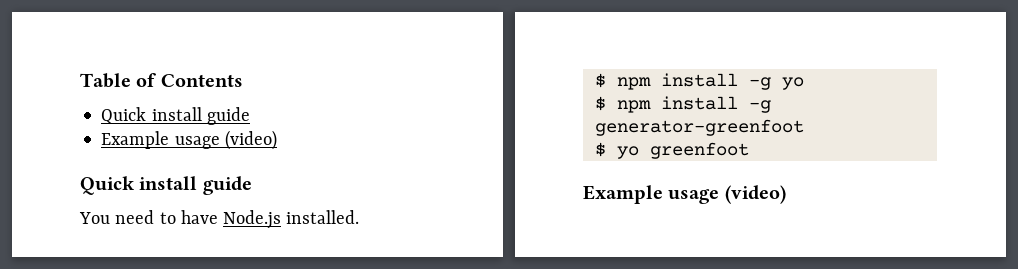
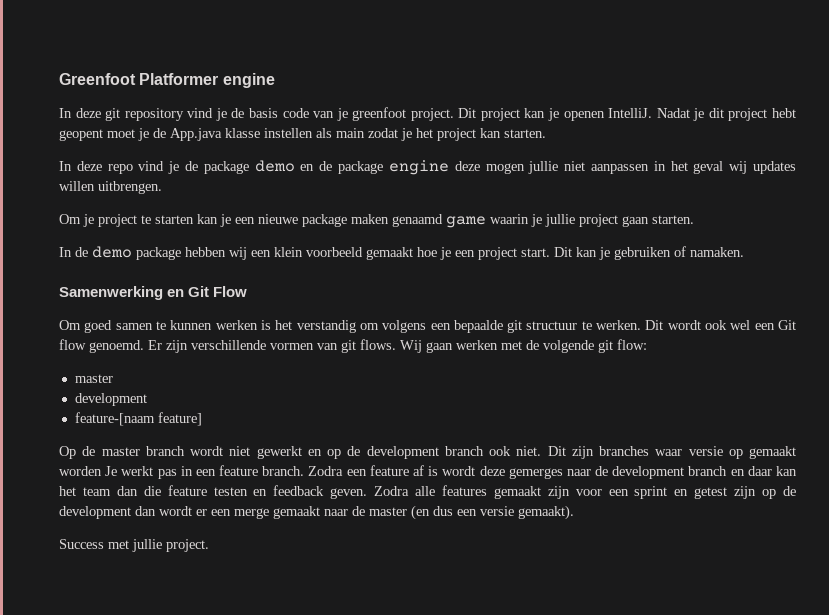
- Table of Contents
- Quick install guide
- Example usage (video)
- Quick install guide
- You need to have Node.js installed.
- $ npm install -g yo
- $ npm install -g generator-greenfoot
- $ yo greenfoot
- Example usage (video)
+ Greenfoot Platformer engine
+ In deze git repository vind je de basis code van je greenfoot project. Dit project kan je openen IntelliJ. Nadat je dit project hebt geopent moet je de App.java klasse instellen als main zodat je het project kan starten.
+ In deze repo vind je de package demo en de package engine deze mogen jullie niet aanpassen in het geval wij updates willen uitbrengen.
+ Om je project te starten kan je een nieuwe package maken genaamd game waarin je jullie project gaan starten.
+ In de demo package hebben wij een klein voorbeeld gemaakt hoe je een project start. Dit kan je gebruiken of namaken.
+ Samenwerking en Git Flow
+ Om goed samen te kunnen werken is het verstandig om volgens een bepaalde git structuur te werken. Dit wordt ook wel een Git flow genoemd. Er zijn verschillende vormen van git flows. Wij gaan werken met de volgende git flow:
+ master
+ development
+ feature-[naam feature]
+ Op de master branch wordt niet gewerkt en op de development branch ook niet. Dit zijn branches waar versie op gemaakt worden Je werkt pas in een feature branch. Zodra een feature af is wordt deze gemerges naar de development branch en daar kan het team dan die feature testen en feedback geven. Zodra alle features gemaakt zijn voor een sprint en getest zijn op de development dan wordt er een merge gemaakt naar de master (en dus een versie gemaakt).
+ Success met jullie project.

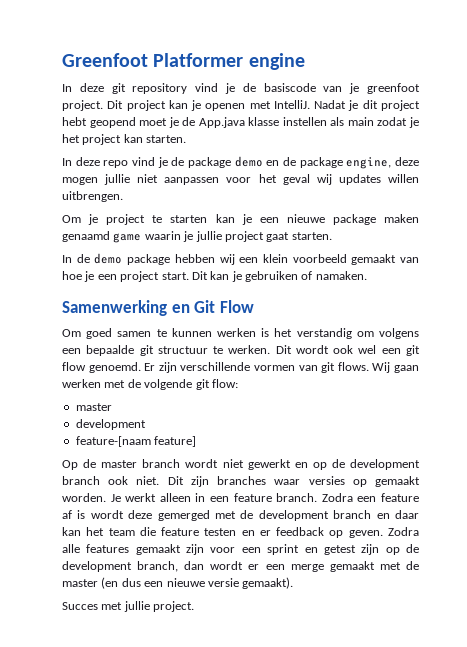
- In deze git repository vind je de basis code van je greenfoot project.
+ In deze git repository vind je de basiscode van je greenfoot project.
- Dit project kan je openen IntelliJ.
+ Dit project kan je openen met IntelliJ.
- Nadat je dit project hebt geopent moet je de App.java klasse instellen als main zodat je het project kan starten.
+ Nadat je dit project hebt geopend moet je de App.java klasse instellen als main zodat je het project kan starten.
- In deze repo vind je de package demo en de package engine deze mogen jullie niet aanpassen in het geval wij updates willen uitbrengen.
+ In deze repo vind je de package demo en de package engine, deze mogen jullie niet aanpassen voor het geval wij updates willen uitbrengen.
- Om je project te starten kan je een nieuwe package maken genaamd game waarin je jullie project gaan starten.
+ Om je project te starten kan je een nieuwe package maken genaamd game waarin je jullie project gaat starten.
- In de demo package hebben wij een klein voorbeeld gemaakt hoe je een project start.
+ In de demo package hebben wij een klein voorbeeld gemaakt van hoe je een project start.
- Dit wordt ook wel een Git flow genoemd.
+ Dit wordt ook wel een git flow genoemd.
- Dit zijn branches waar versie op gemaakt worden Je werkt pas in een feature branch.
+ Dit zijn branches waar versies op gemaakt worden. Je werkt alleen in een feature branch.
- Zodra een feature af is wordt deze gemerges naar de development branch en daar kan het team dan die feature testen en feedback geven.
+ Zodra een feature af is wordt deze gemerged met de development branch en daar kan het team die feature testen en er feedback op geven.
- Zodra alle features gemaakt zijn voor een sprint en getest zijn op de development dan wordt er een merge gemaakt naar de master (en dus een versie gemaakt).
+ Zodra alle features gemaakt zijn voor een sprint en getest zijn op de development branch, dan wordt er een merge gemaakt met de master (en dus een nieuwe versie gemaakt).
- Success met jullie project.
+ Succes met jullie project.

